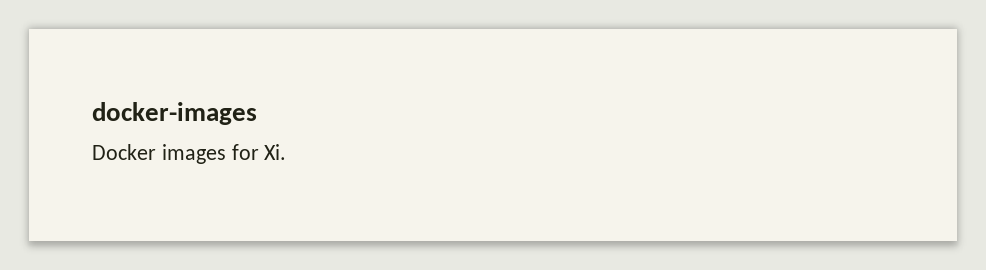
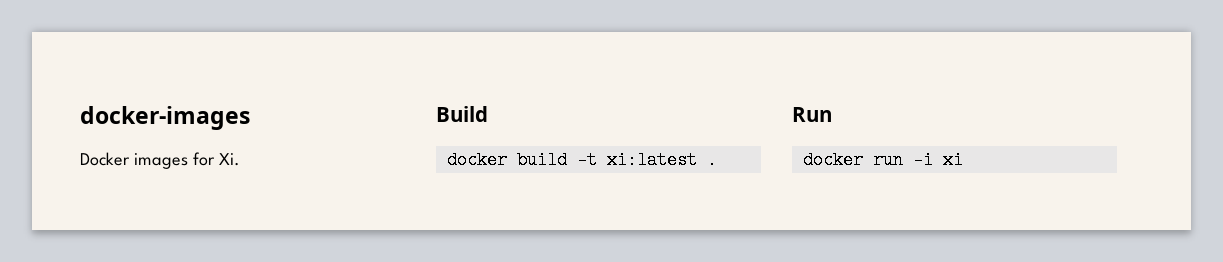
+ Build
+ docker build -t xi:latest .
+ Run
+ docker run -i xi

